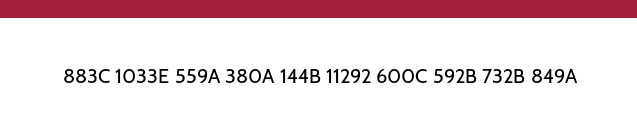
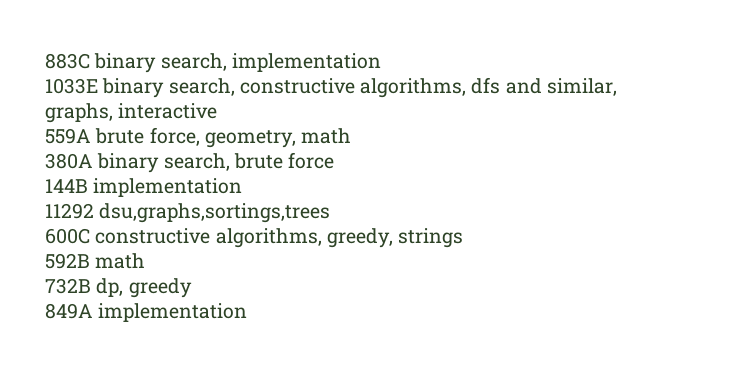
- 883C 1033E 559A 380A 144B 11292 600C 592B 732B 849A
+ 883C binary search, implementation
+ 1033E binary search, constructive algorithms, dfs and similar, graphs, interactive
+ 559A brute force, geometry, math
+ 380A binary search, brute force
+ 144B implementation
+ 11292 dsu,graphs,sortings,trees
+ 600C constructive algorithms, greedy, strings
+ 592B math
+ 732B dp, greedy
+ 849A implementation

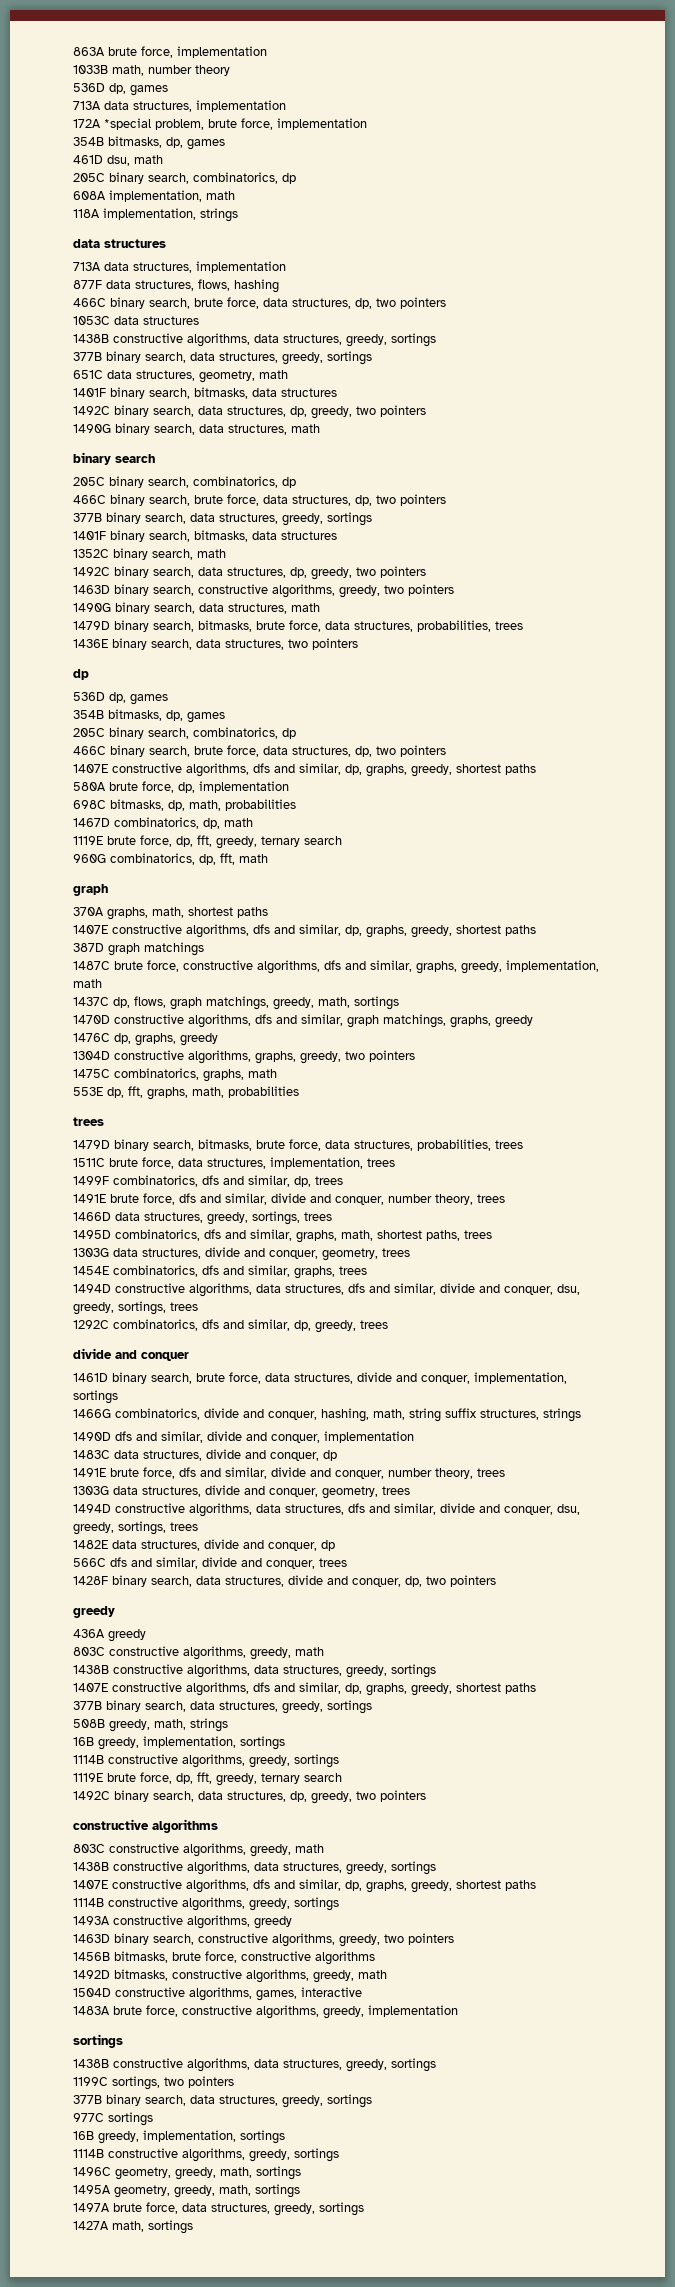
- 883C binary search, implementation
- 1033E binary search, constructive algorithms, dfs and similar, graphs, interactive
- 559A brute force, geometry, math
- 380A binary search, brute force
- 144B implementation
- 11292 dsu,graphs,sortings,trees
- 600C constructive algorithms, greedy, strings
- 592B math
- 732B dp, greedy
- 849A implementation
+ 863A brute force, implementation
+ 1033B math, number theory
+ 536D dp, games
+ 713A data structures, implementation
+ 172A *special problem, brute force, implementation
+ 354B bitmasks, dp, games
+ 461D dsu, math
+ 205C binary search, combinatorics, dp
+ 608A implementation, math
+ 118A implementation, strings
+ data structures
+ 713A data structures, implementation
+ 877F data structures, flows, hashing
+ 466C binary search, brute force, data structures, dp, two pointers
+ 1053C data structures
+ 1438B constructive algorithms, data structures, greedy, sortings
+ 377B binary search, data structures, greedy, sortings
+ 651C data structures, geometry, math
+ 1401F binary search, bitmasks, data structures
+ 1492C binary search, data structures, dp, greedy, two pointers
+ 1490G binary search, data structures, math
+ binary search
+ 205C binary search, combinatorics, dp
+ 466C binary search, brute force, data structures, dp, two pointers
+ 377B binary search, data structures, greedy, sortings
+ 1401F binary search, bitmasks, data structures
+ 1352C binary search, math
+ 1492C binary search, data structures, dp, greedy, two pointers
+ 1463D binary search, constructive algorithms, greedy, two pointers
+ 1490G binary search, data structures, math
+ 1479D binary search, bitmasks, brute force, data structures, probabilities, trees
+ 1436E binary search, data structures, two pointers
+ dp
+ 536D dp, games
+ 354B bitmasks, dp, games
+ 205C binary search, combinatorics, dp
+ 466C binary search, brute force, data structures, dp, two pointers
+ 1407E constructive algorithms, dfs and similar, dp, graphs, greedy, shortest paths
+ 580A brute force, dp, implementation
+ 698C bitmasks, dp, math, probabilities
+ 1467D combinatorics, dp, math
+ 1119E brute force, dp, fft, greedy, ternary search
+ 960G combinatorics, dp, fft, math
+ graph
+ 370A graphs, math, shortest paths
+ 1407E constructive algorithms, dfs and similar, dp, graphs, greedy, shortest paths
+ 387D graph matchings
+ 1487C brute force, constructive algorithms, dfs and similar, graphs, greedy, implementation, math
+ 1437C dp, flows, graph matchings, greedy, math, sortings
+ 1470D constructive algorithms, dfs and similar, graph matchings, graphs, greedy
+ 1476C dp, graphs, greedy
+ 1304D constructive algorithms, graphs, greedy, two pointers
+ 1475C combinatorics, graphs, math
+ 553E dp, fft, graphs, math, probabilities
+ trees
+ 1479D binary search, bitmasks, brute force, data structures, probabilities, trees
+ 1511C brute force, data structures, implementation, trees
+ 1499F combinatorics, dfs and similar, dp, trees
+ 1491E brute force, dfs and similar, divide and conquer, number theory, trees
+ 1466D data structures, greedy, sortings, trees
+ 1495D combinatorics, dfs and similar, graphs, math, shortest paths, trees
+ 1303G data structures, divide and conquer, geometry, trees
+ 1454E combinatorics, dfs and similar, graphs, trees
+ 1494D constructive algorithms, data structures, dfs and similar, divide and conquer, dsu, greedy, sortings, trees
+ 1292C combinatorics, dfs and similar, dp, greedy, trees
+ divide and conquer
+ 1461D binary search, brute force, data structures, divide and conquer, implementation, sortings
+ 1466G combinatorics, divide and conquer, hashing, math, string suffix structures, strings
+ 1490D dfs and similar, divide and conquer, implementation
+ 1483C data structures, divide and conquer, dp
+ 1491E brute force, dfs and similar, divide and conquer, number theory, trees
+ 1303G data structures, divide and conquer, geometry, trees
+ 1494D constructive algorithms, data structures, dfs and similar, divide and conquer, dsu, greedy, sortings, trees
+ 1482E data structures, divide and conquer, dp
+ 566C dfs and similar, divide and conquer, trees
+ 1428F binary search, data structures, divide and conquer, dp, two pointers
+ greedy
+ 436A greedy
+ 803C constructive algorithms, greedy, math
+ 1438B constructive algorithms, data structures, greedy, sortings
+ 1407E constructive algorithms, dfs and similar, dp, graphs, greedy, shortest paths
+ 377B binary search, data structures, greedy, sortings
+ 508B greedy, math, strings
+ 16B greedy, implementation, sortings
+ 1114B constructive algorithms, greedy, sortings
+ 1119E brute force, dp, fft, greedy, ternary search
+ 1492C binary search, data structures, dp, greedy, two pointers
+ constructive algorithms
+ 803C constructive algorithms, greedy, math
+ 1438B constructive algorithms, data structures, greedy, sortings
+ 1407E constructive algorithms, dfs and similar, dp, graphs, greedy, shortest paths
+ 1114B constructive algorithms, greedy, sortings
+ 1493A constructive algorithms, greedy
+ 1463D binary search, constructive algorithms, greedy, two pointers
+ 1456B bitmasks, brute force, constructive algorithms
+ 1492D bitmasks, constructive algorithms, greedy, math
+ 1504D constructive algorithms, games, interactive
+ 1483A brute force, constructive algorithms, greedy, implementation
+ sortings
+ 1438B constructive algorithms, data structures, greedy, sortings
+ 1199C sortings, two pointers
+ 377B binary search, data structures, greedy, sortings
+ 977C sortings
+ 16B greedy, implementation, sortings
+ 1114B constructive algorithms, greedy, sortings
+ 1496C geometry, greedy, math, sortings
+ 1495A geometry, greedy, math, sortings
+ 1497A brute force, data structures, greedy, sortings
+ 1427A math, sortings

